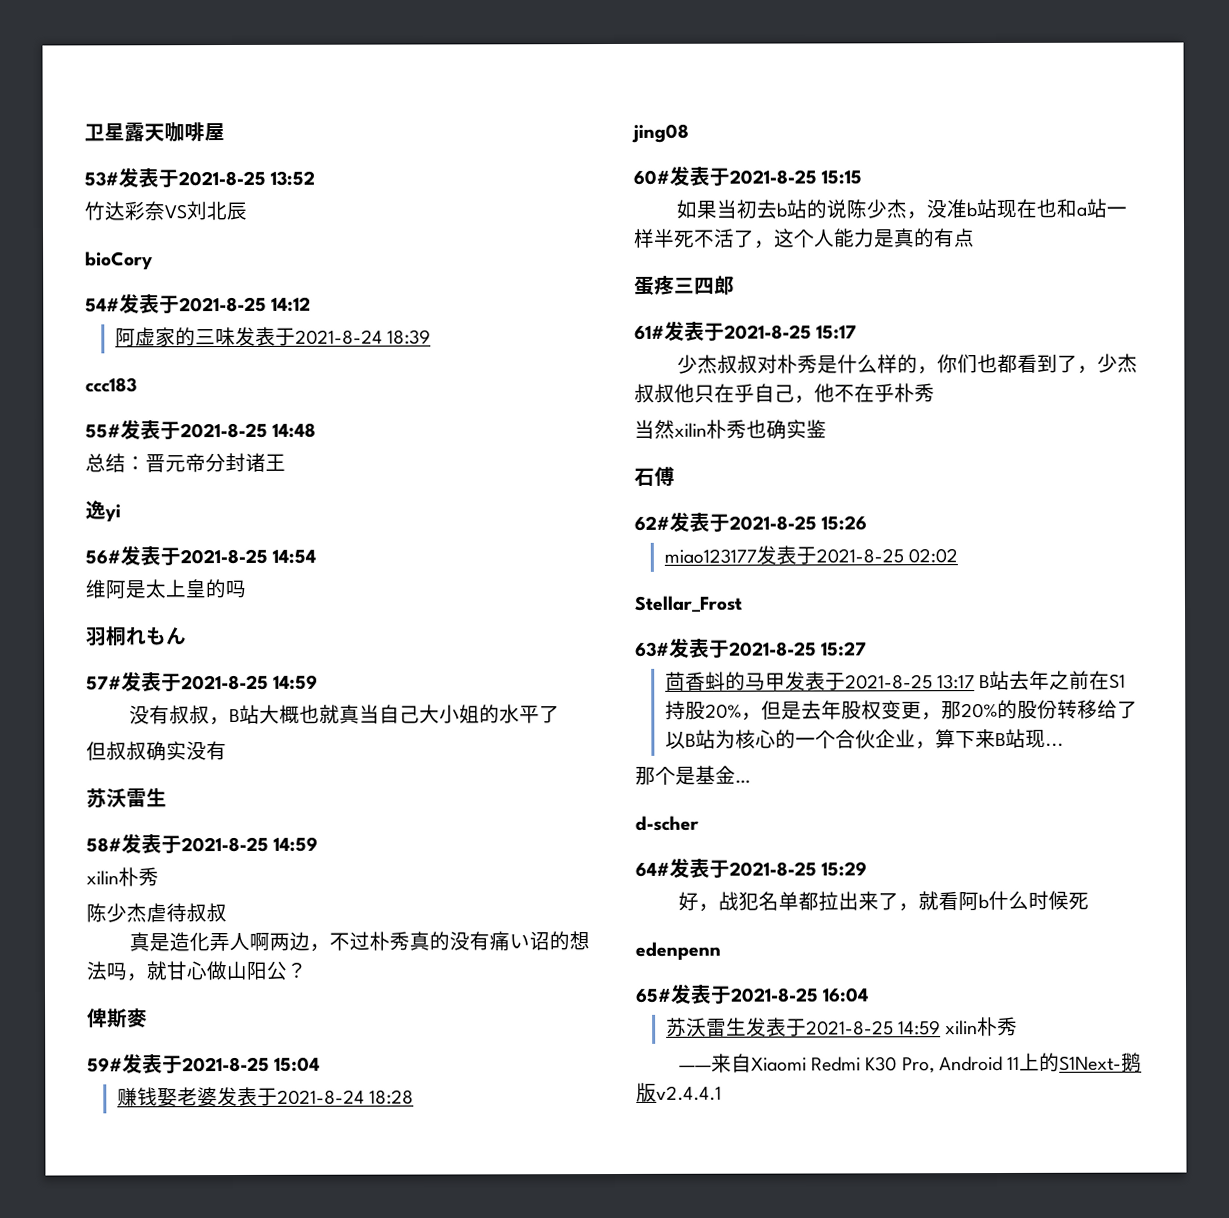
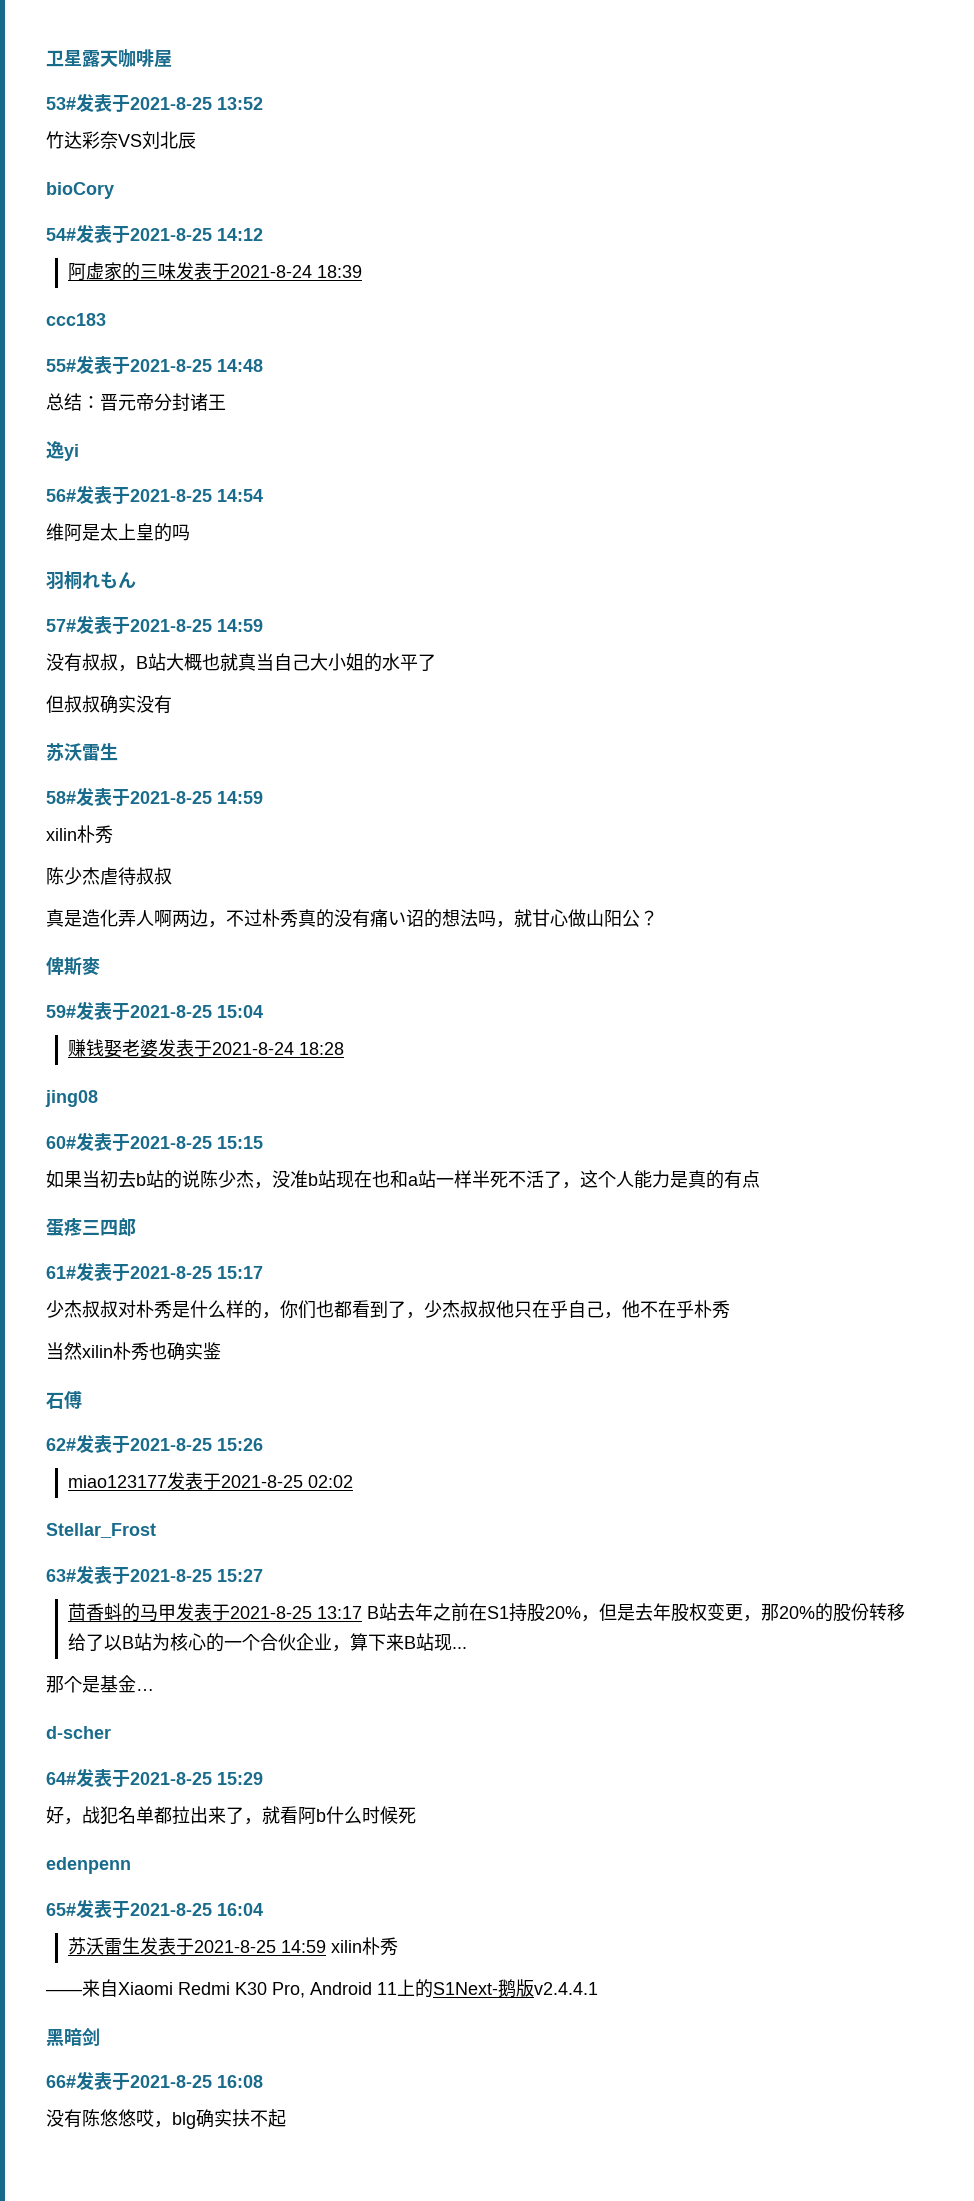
+ 黑暗剑
+ 66#发表于2021-8-25 16:08
+ 没有陈悠悠哎，blg确实扶不起

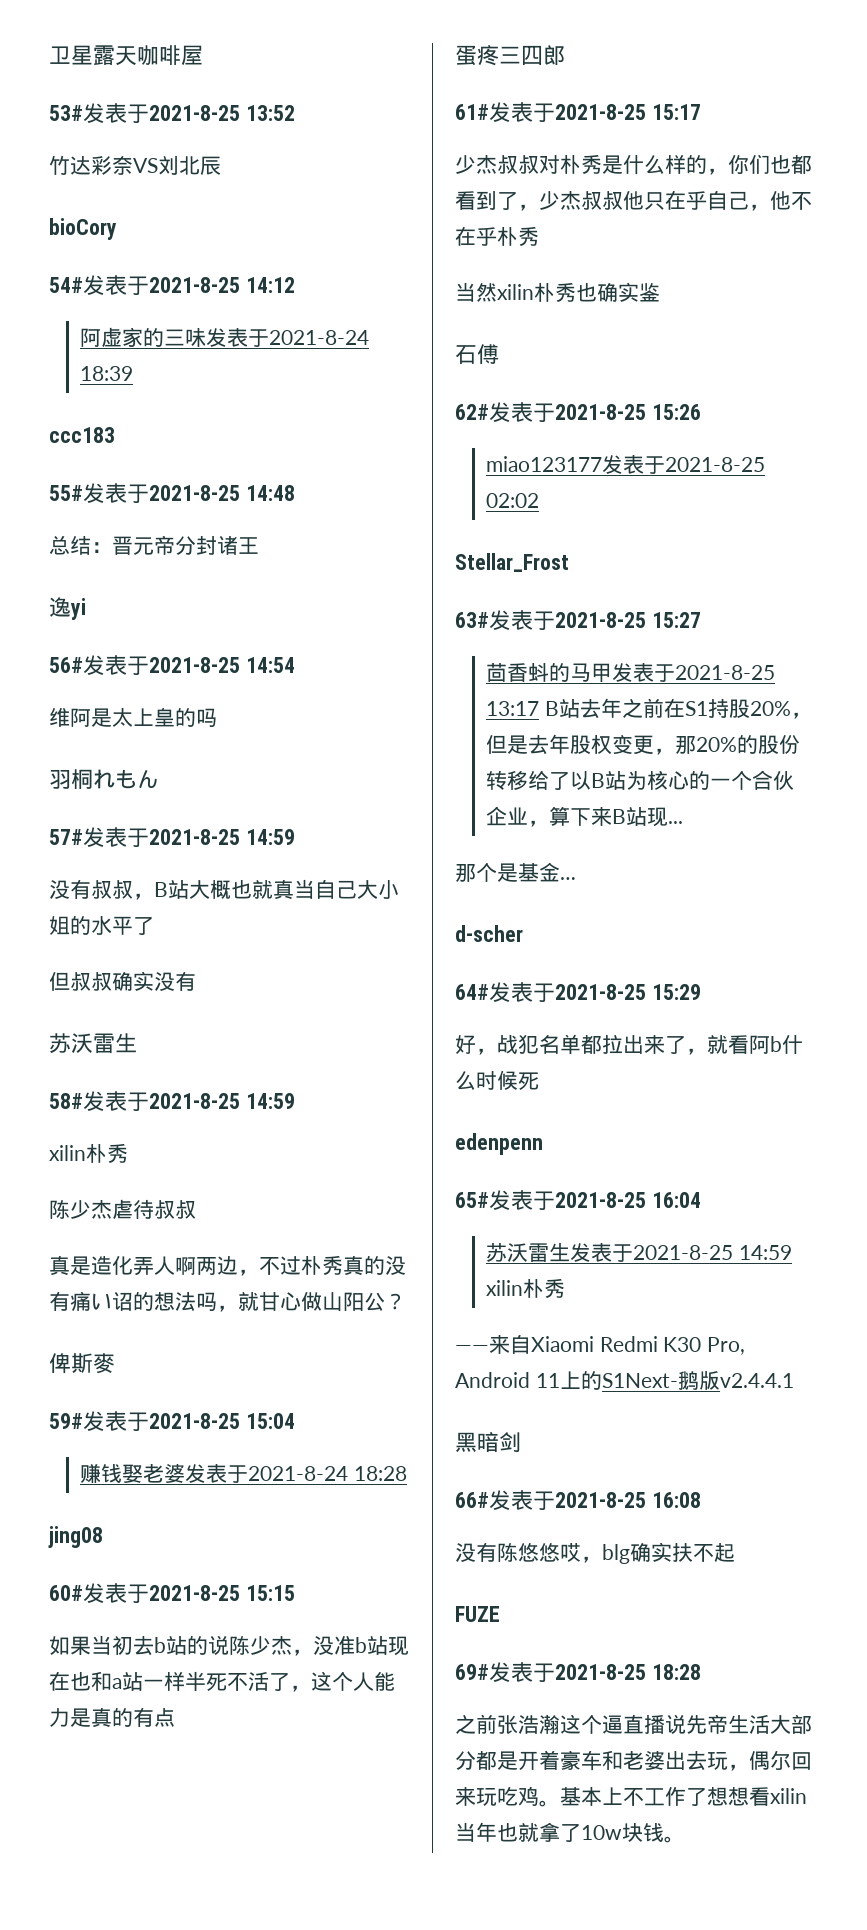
+ FUZE
+ 69#发表于2021-8-25 18:28
+ 之前张浩瀚这个逼直播说先帝生活大部分都是开着豪车和老婆出去玩，偶尔回来玩吃鸡。基本上不工作了想想看xilin当年也就拿了10w块钱。

